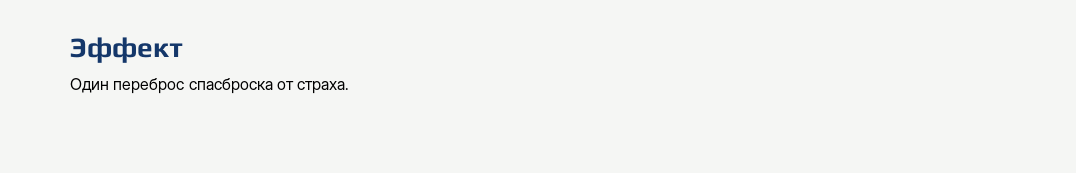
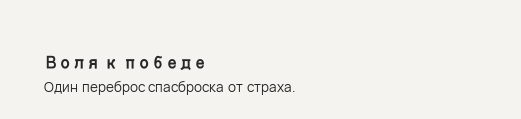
- Эффект
+ Воля к победе

